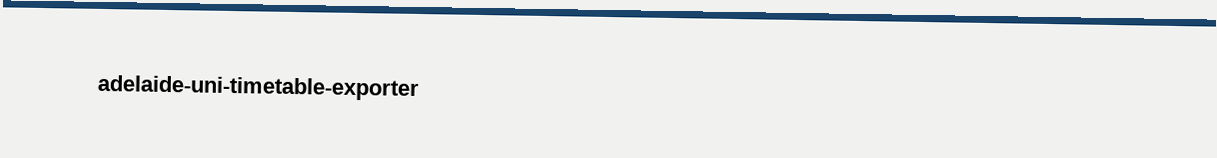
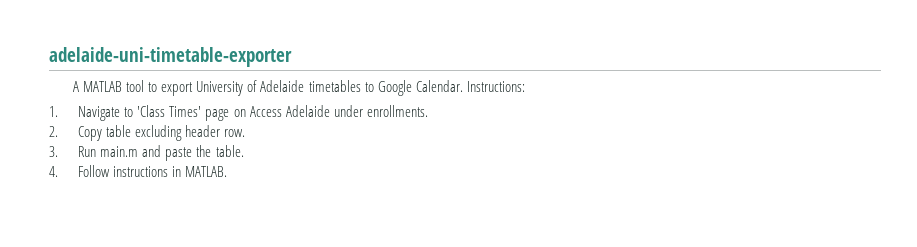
+ A MATLAB tool to export University of Adelaide timetables to Google Calendar. Instructions:
+ 1. Navigate to 'Class Times' page on Access Adelaide under enrollments.
+ 2. Copy table excluding header row.
+ 3. Run main.m and paste the table.
+ 4. Follow instructions in MATLAB.

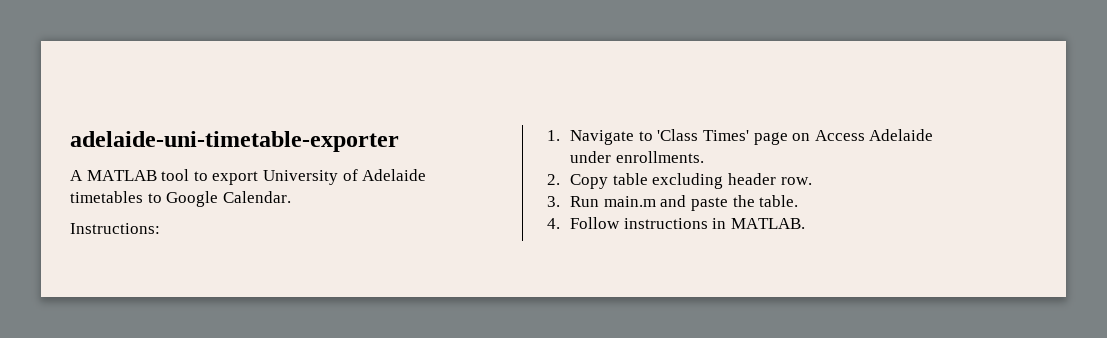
- A MATLAB tool to export University of Adelaide timetables to Google Calendar. Instructions:
+ A MATLAB tool to export University of Adelaide timetables to Google Calendar.
+ Instructions:

